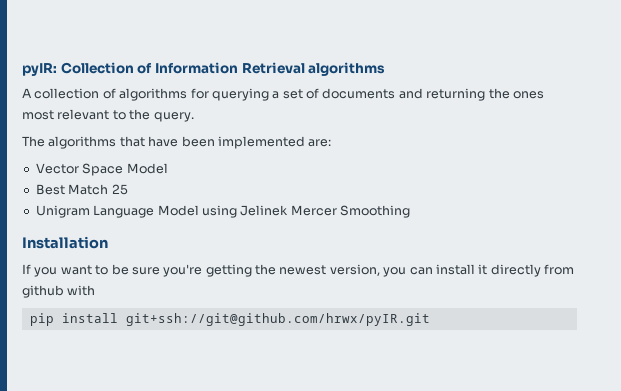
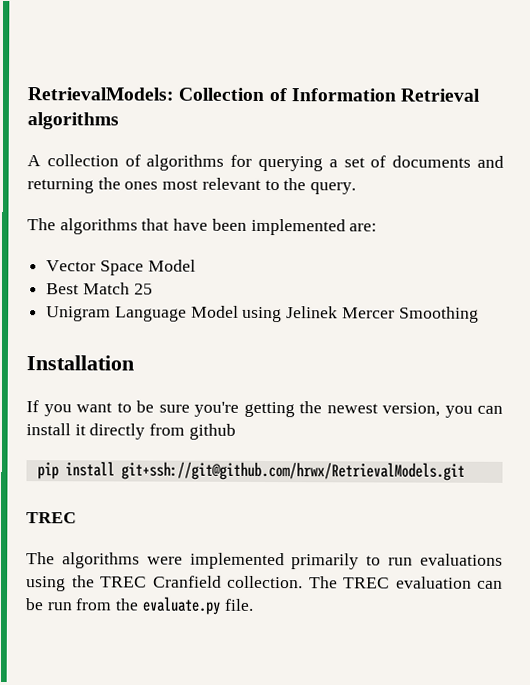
- pyIR: Collection of Information Retrieval algorithms
+ RetrievalModels: Collection of Information Retrieval algorithms
- If you want to be sure you're getting the newest version, you can install it directly from github with
+ If you want to be sure you're getting the newest version, you can install it directly from github
- pip install git+ssh://git@github.com/hrwx/pyIR.git
+ pip install git+ssh://git@github.com/hrwx/RetrievalModels.git
+ TREC
+ The algorithms were implemented primarily to run evaluations using the TREC Cranfield collection. The TREC evaluation can be run from the evaluate.py file.

